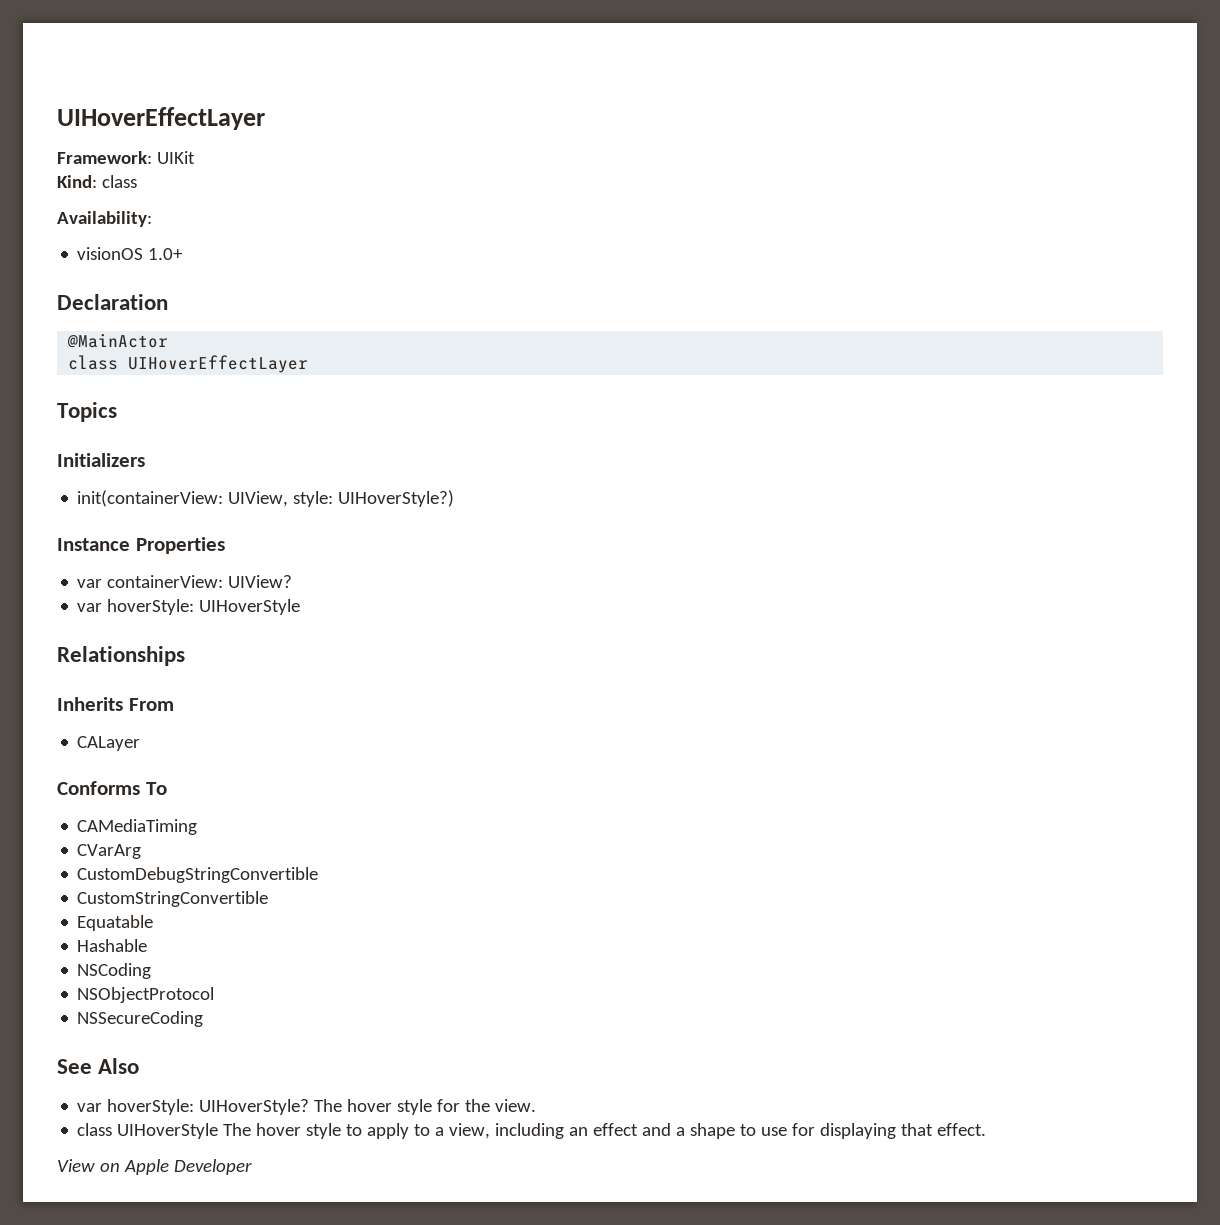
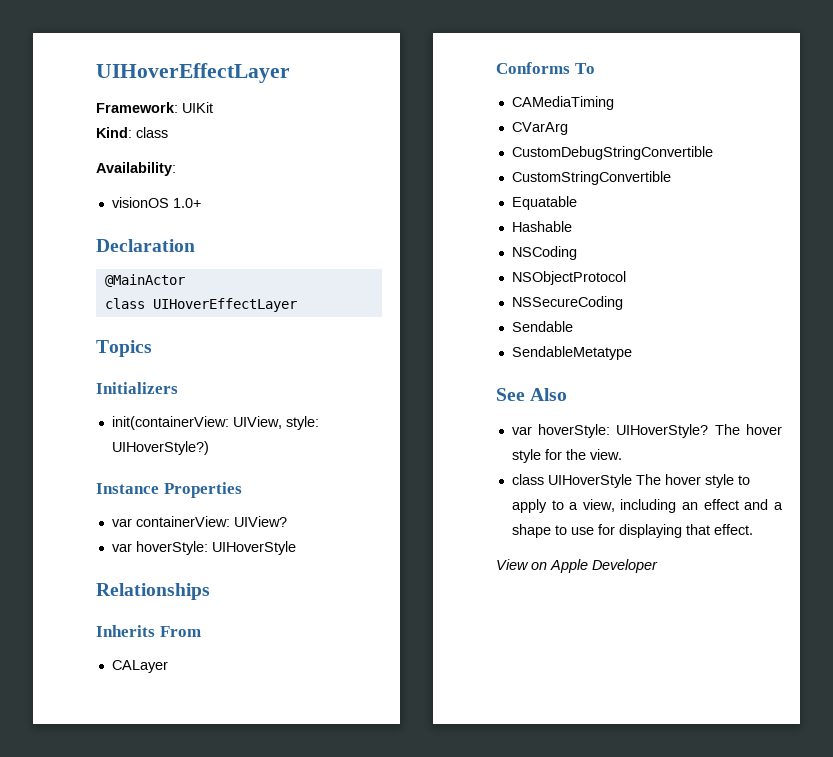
+ Sendable
+ SendableMetatype

